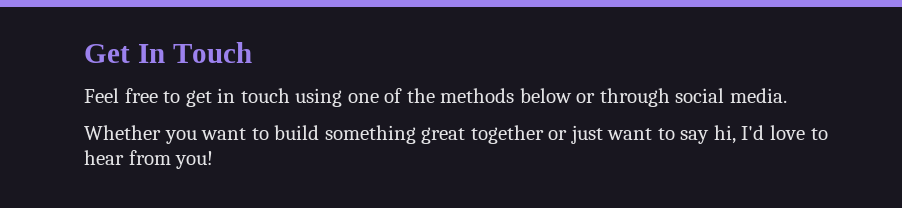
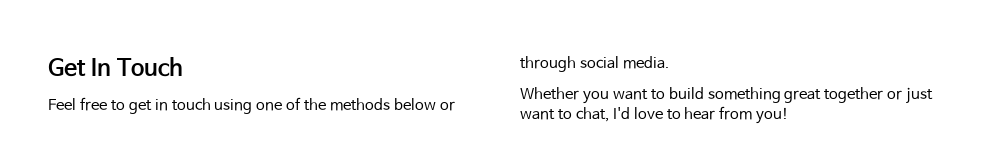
- Whether you want to build something great together or just want to say hi, I'd love to hear from you!
+ Whether you want to build something great together or just want to chat, I'd love to hear from you!

